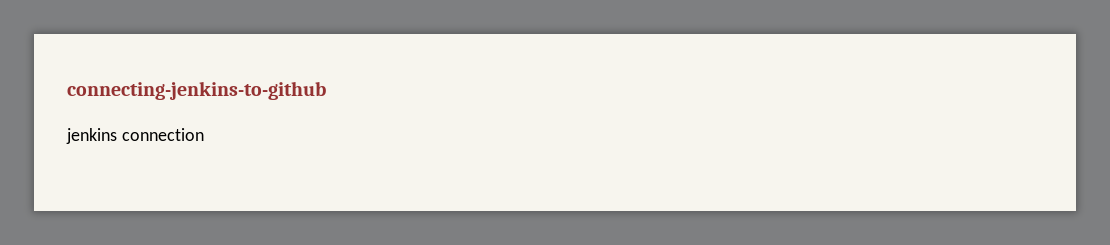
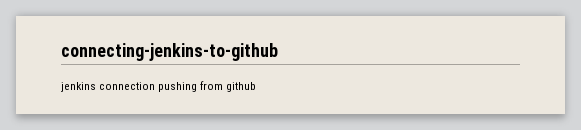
- jenkins connection
+ jenkins connection pushing from github

